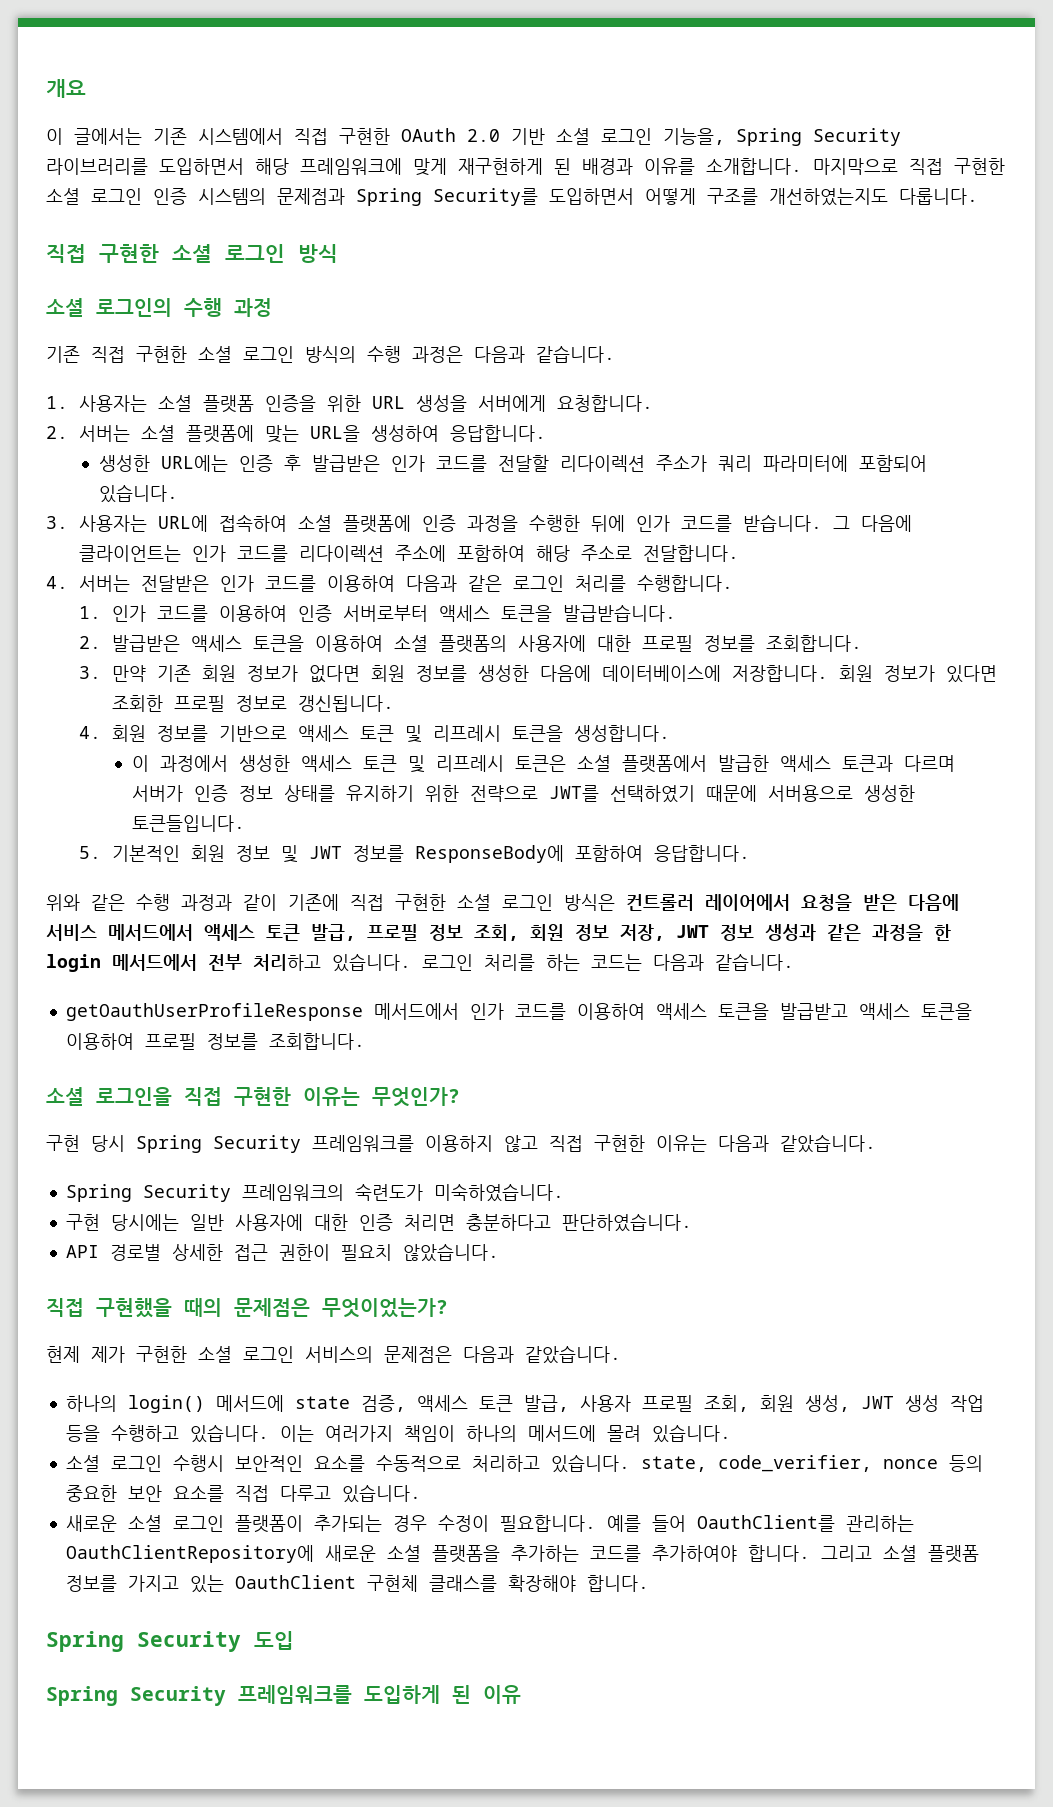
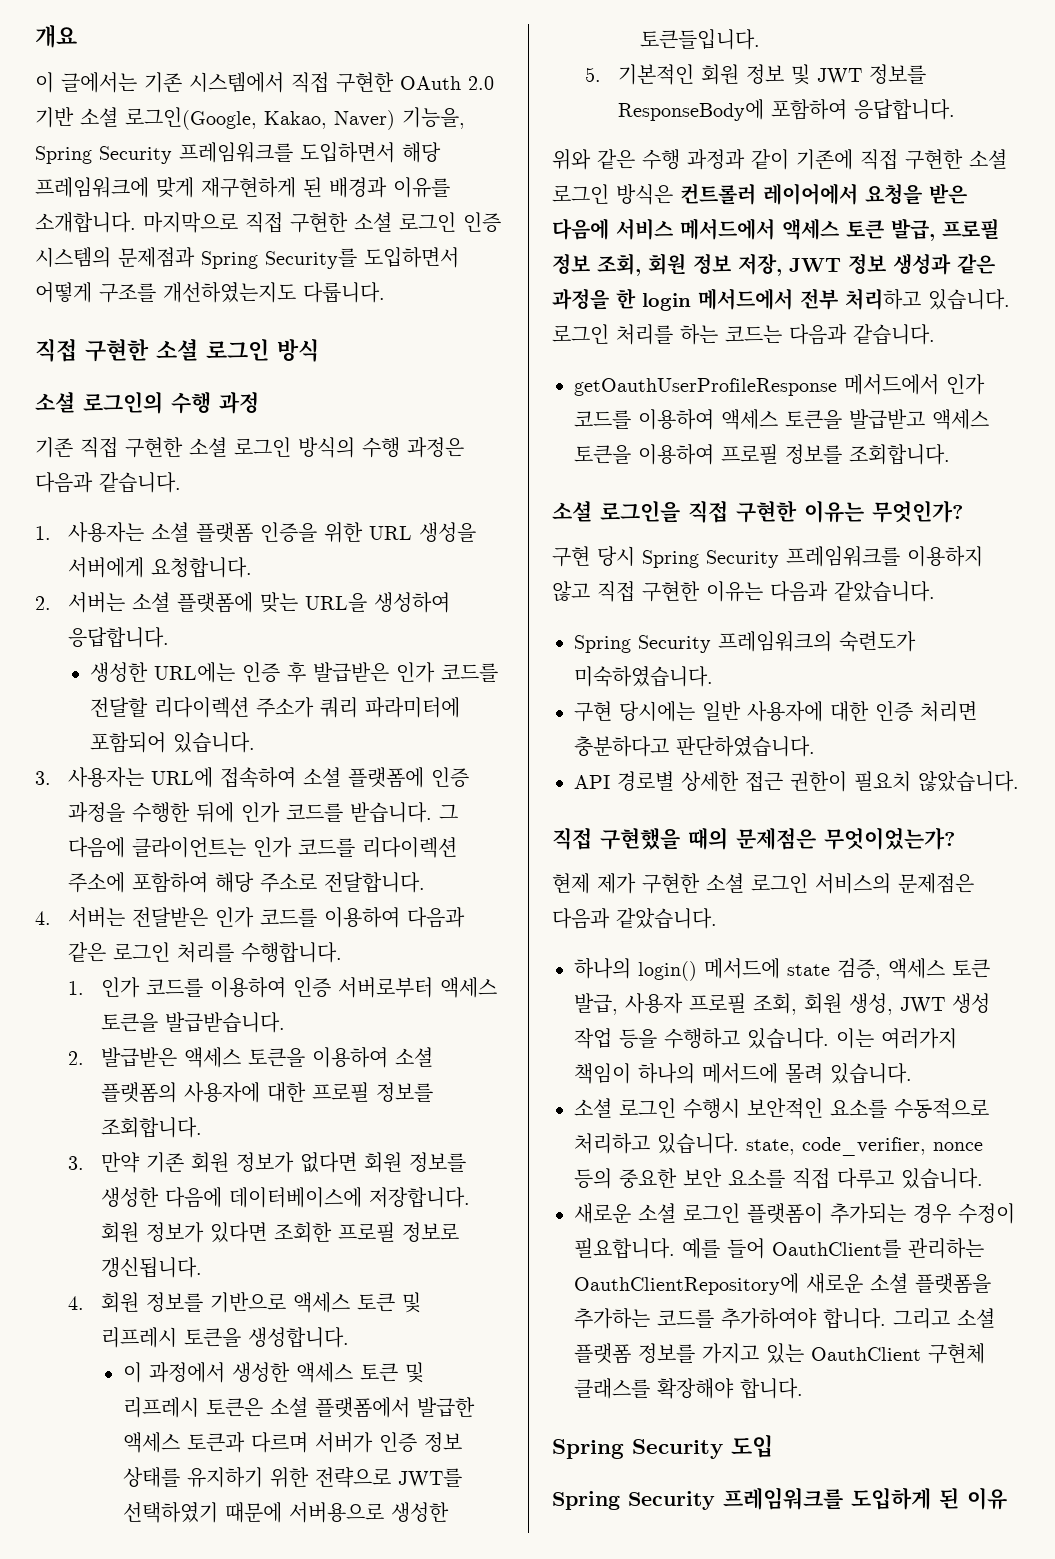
- 이 글에서는 기존 시스템에서 직접 구현한 OAuth 2.0 기반 소셜 로그인 기능을, Spring Security 라이브러리를 도입하면서 해당 프레임워크에 맞게 재구현하게 된 배경과 이유를 소개합니다.
+ 이 글에서는 기존 시스템에서 직접 구현한 OAuth 2.0 기반 소셜 로그인(Google, Kakao, Naver) 기능을, Spring Security 프레임워크를 도입하면서 해당 프레임워크에 맞게 재구현하게 된 배경과 이유를 소개합니다.

